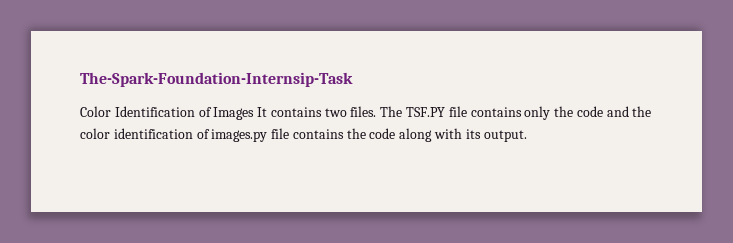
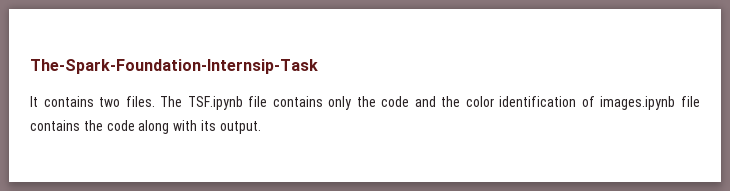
- Color Identification of Images It contains two files.
+ It contains two files.
- The TSF.PY file contains only the code and the color identification of images.py file contains the code along with its output.
+ The TSF.ipynb file contains only the code and the color identification of images.ipynb file contains the code along with its output.

